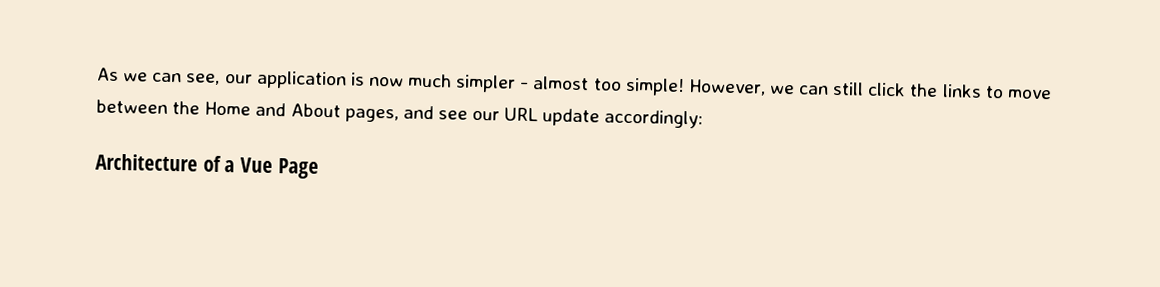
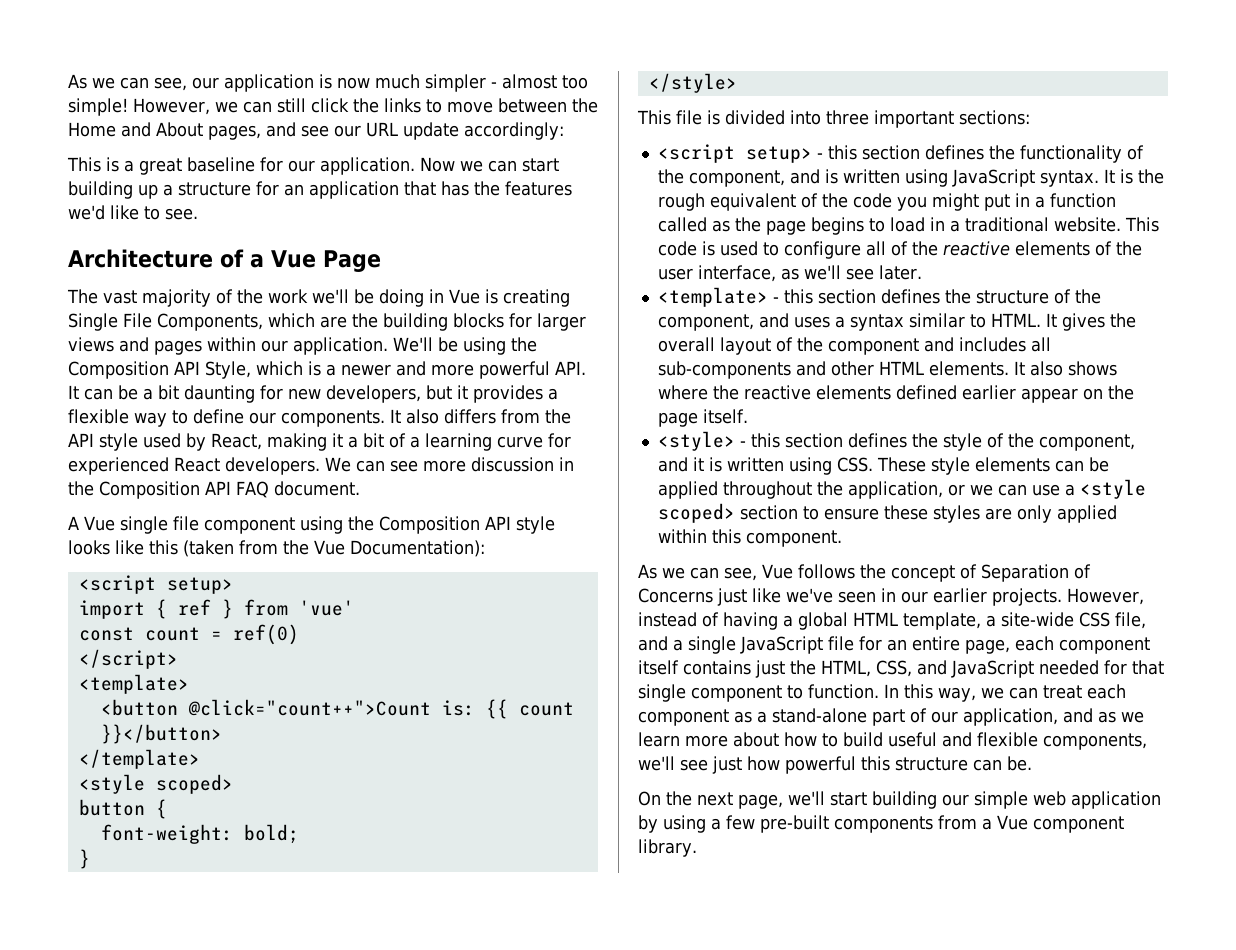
+ This is a great baseline for our application. Now we can start building up a structure for an application that has the features we'd like to see.
+ The vast majority of the work we'll be doing in Vue is creating Single File Components, which are the building blocks for larger views and pages within our application. We'll be using the Composition API Style, which is a newer and more powerful API. It can be a bit daunting for new developers, but it provides a flexible way to define our components. It also differs from the API style used by React, making it a bit of a learning curve for experienced React developers. We can see more discussion in the Composition API FAQ document.
+ A Vue single file component using the Composition API style looks like this (taken from the Vue Documentation):
+ <script setup>
+ import { ref } from 'vue'
+ const count = ref(0)
+ </script>
+ <template>
+ <button @click="count++">Count is: {{ count }}</button>
+ </template>
+ <style scoped>
+ button {
+ font-weight: bold;
+ }
+ </style>
+ This file is divided into three important sections:
+ <script setup> - this section defines the functionality of the component, and is written using JavaScript syntax. It is the rough equivalent of the code you might put in a function called as the page begins to load in a traditional website. This code is used to configure all of the reactive elements of the user interface, as we'll see later.
+ <template> - this section defines the structure of the component, and uses a syntax similar to HTML. It gives the overall layout of the component and includes all sub-components and other HTML elements. It also shows where the reactive elements defined earlier appear on the page itself.
+ <style> - this section defines the style of the component, and it is written using CSS. These style elements can be applied throughout the application, or we can use a <style scoped> section to ensure these styles are only applied within this component.
+ As we can see, Vue follows the concept of Separation of Concerns just like we've seen in our earlier projects. However, instead of having a global HTML template, a site-wide CSS file, and a single JavaScript file for an entire page, each component itself contains just the HTML, CSS, and JavaScript needed for that single component to function. In this way, we can treat each component as a stand-alone part of our application, and as we learn more about how to build useful and flexible components, we'll see just how powerful this structure can be.
+ On the next page, we'll start building our simple web application by using a few pre-built components from a Vue component library.

